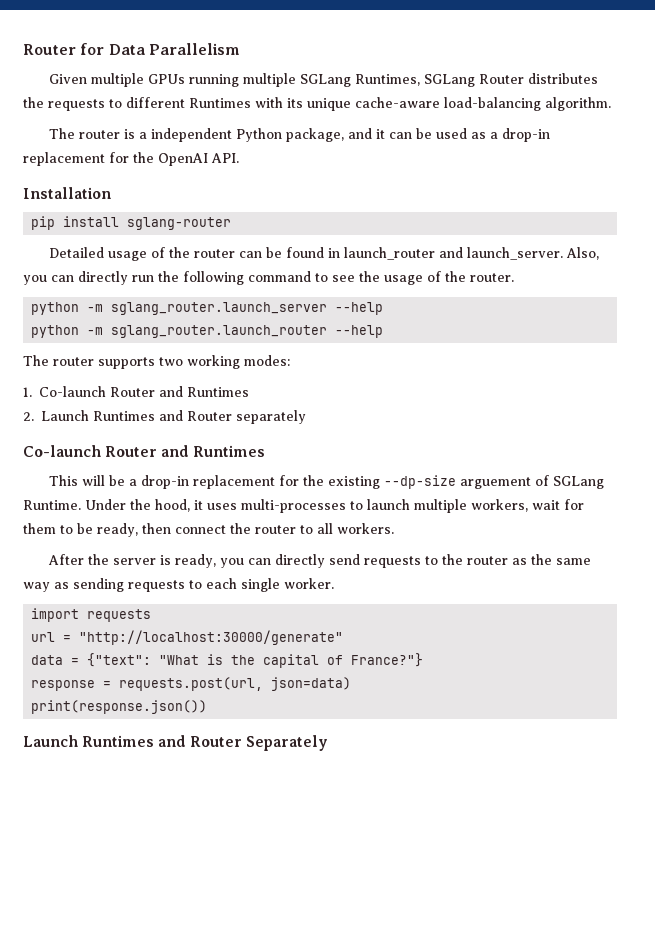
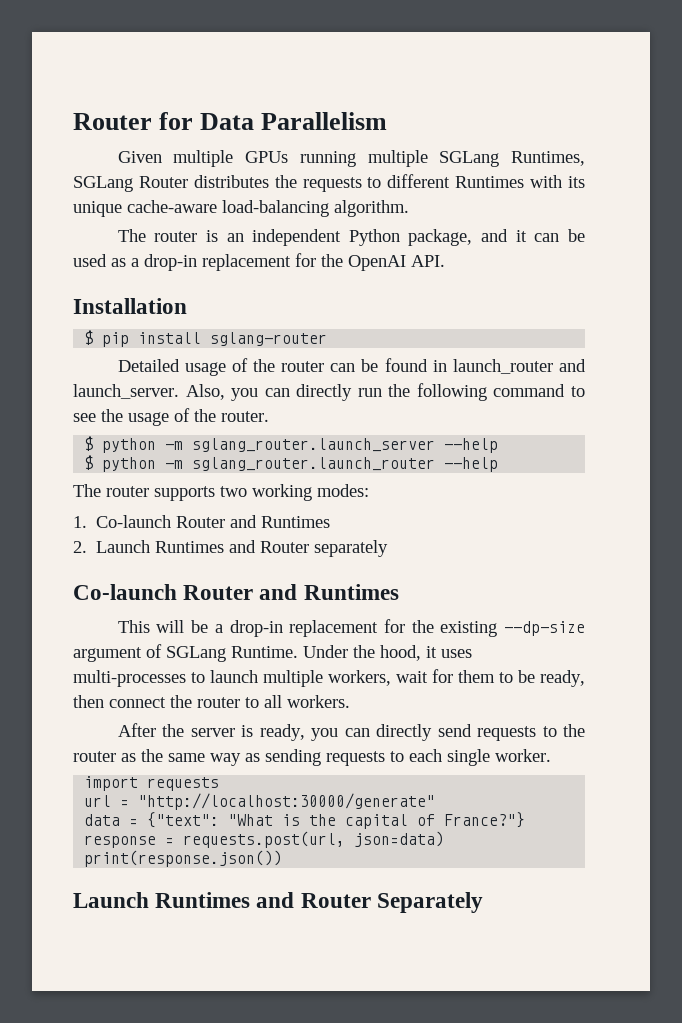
- The router is a independent Python package, and it can be used as a drop-in replacement for the OpenAI API.
+ The router is an independent Python package, and it can be used as a drop-in replacement for the OpenAI API.
- pip install sglang-router
+ $ pip install sglang-router
- python -m sglang_router.launch_server --help
+ $ python -m sglang_router.launch_server --help
- python -m sglang_router.launch_router --help
+ $ python -m sglang_router.launch_router --help
- This will be a drop-in replacement for the existing --dp-size arguement of SGLang Runtime.
+ This will be a drop-in replacement for the existing --dp-size argument of SGLang Runtime.

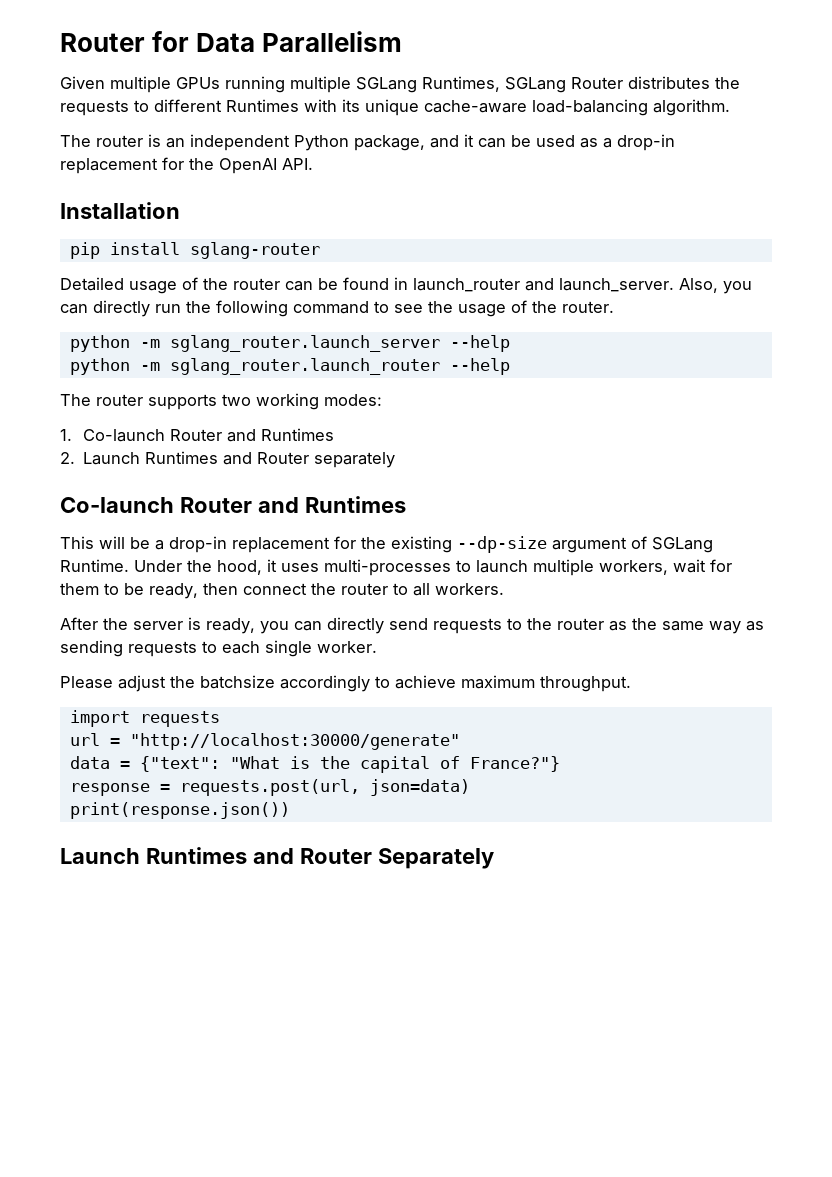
- $ pip install sglang-router
+ pip install sglang-router
- $ python -m sglang_router.launch_server --help
+ python -m sglang_router.launch_server --help
- $ python -m sglang_router.launch_router --help
+ python -m sglang_router.launch_router --help
+ Please adjust the batchsize accordingly to achieve maximum throughput.

